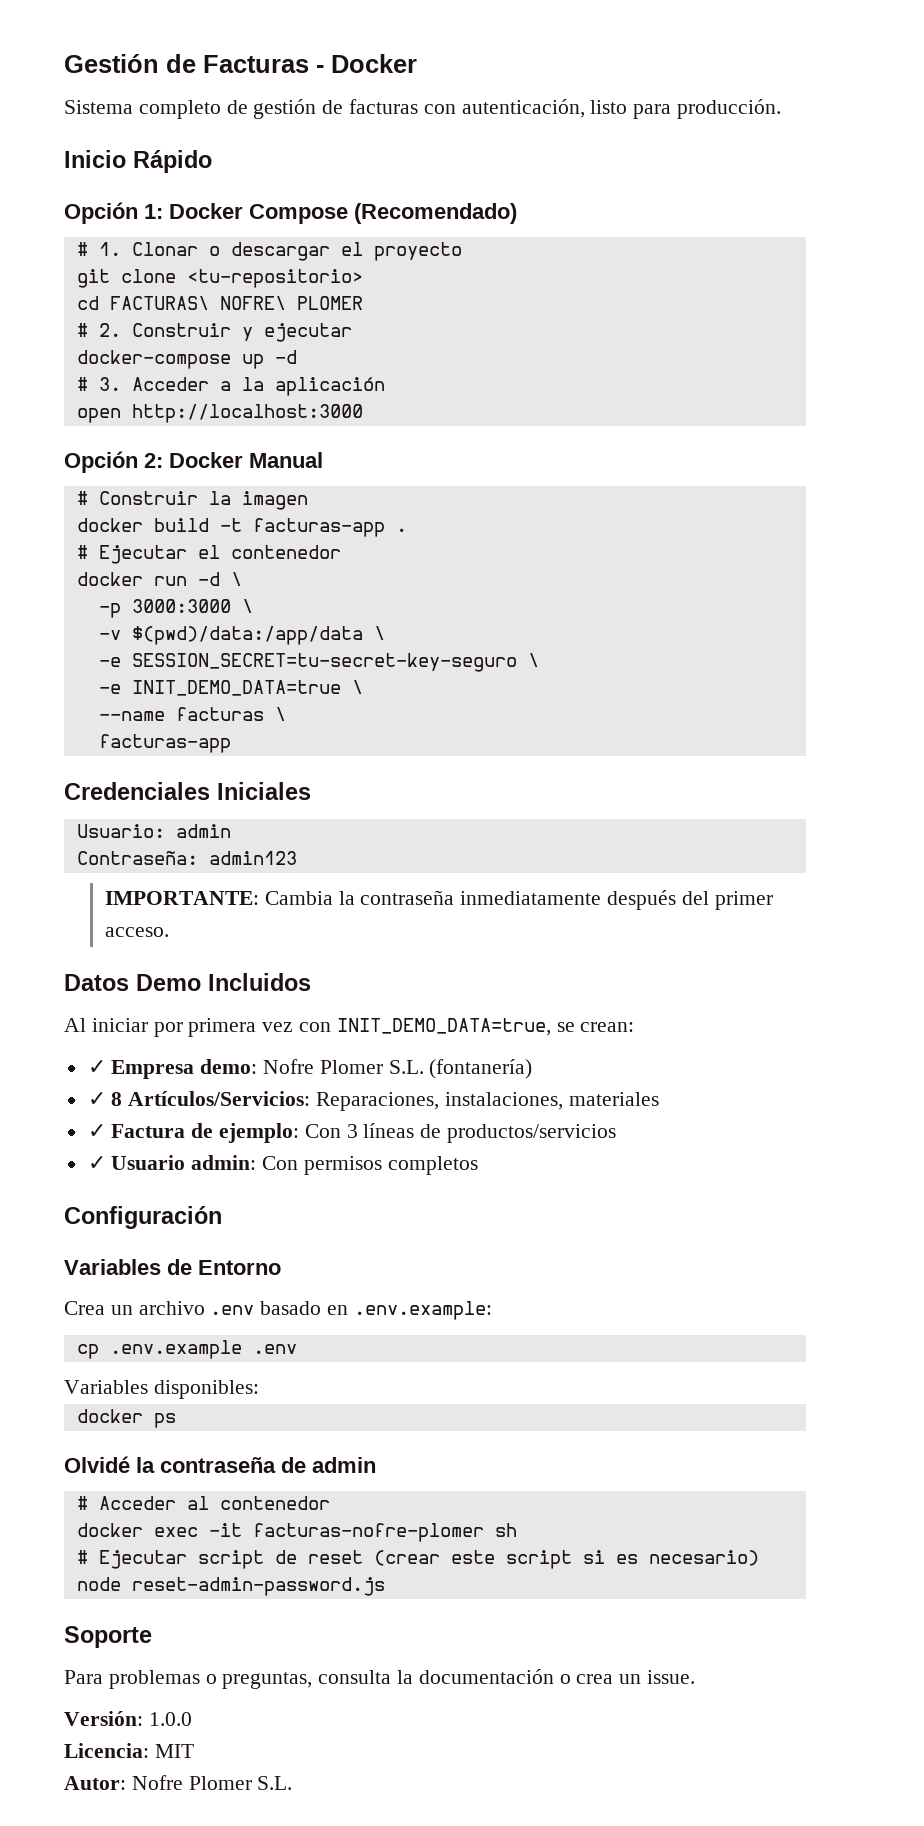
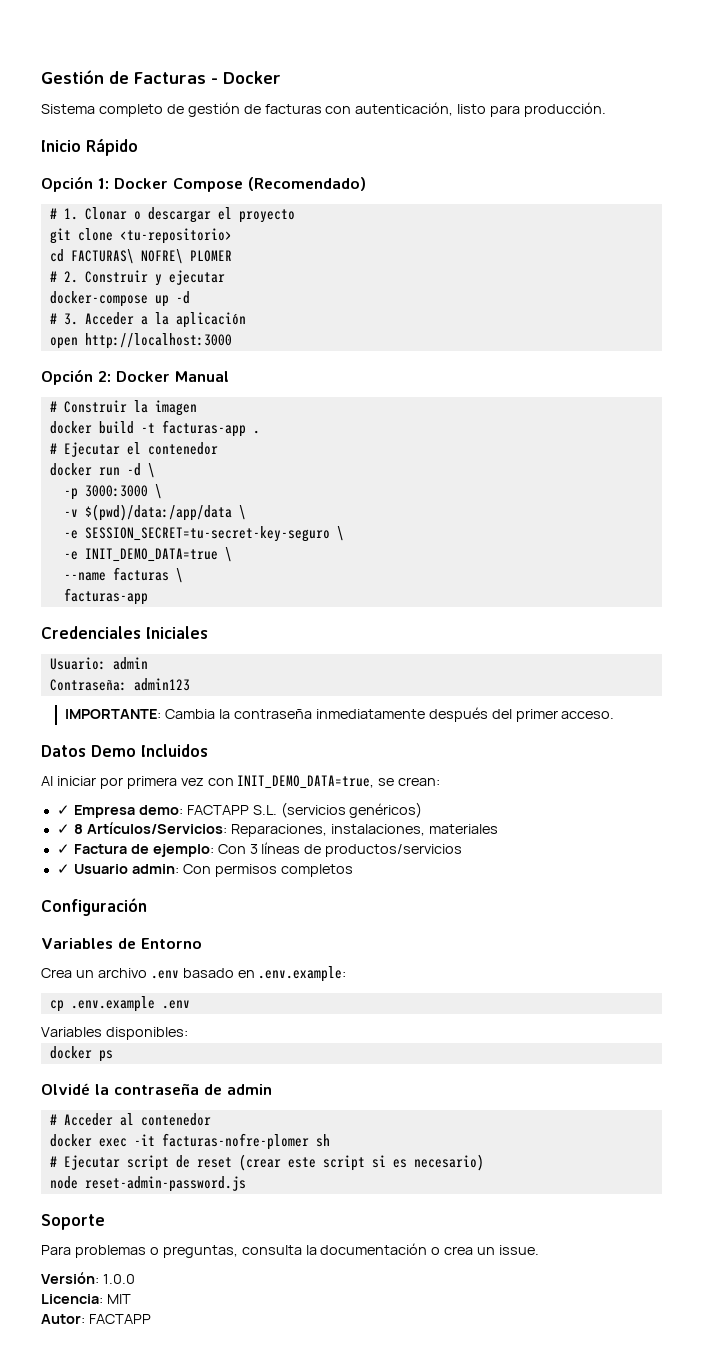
- ✓ Empresa demo: Nofre Plomer S.L. (fontanería)
+ ✓ Empresa demo: FACTAPP S.L. (servicios genéricos)
- Autor: Nofre Plomer S.L.
+ Autor: FACTAPP

